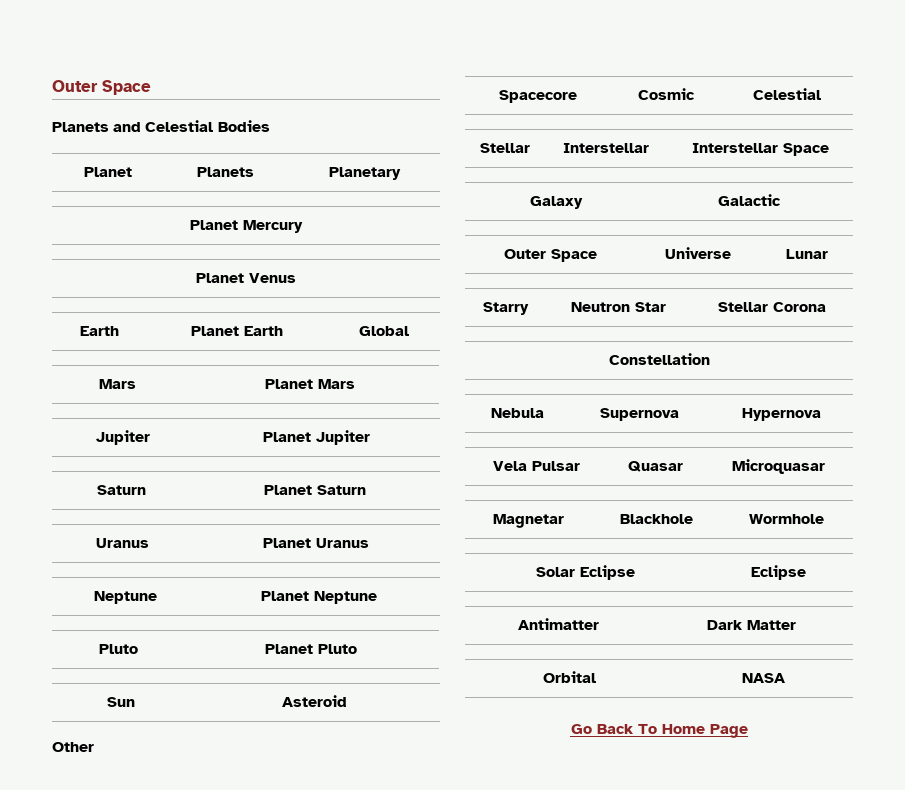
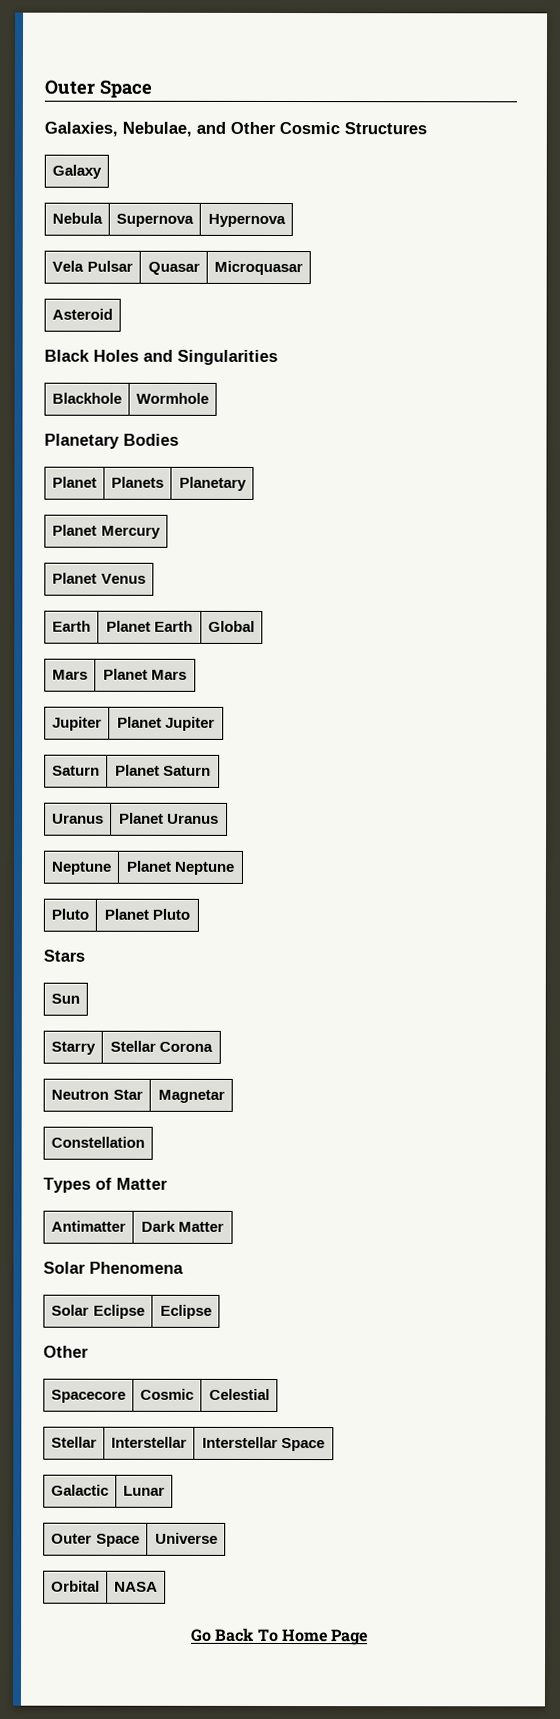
- Planets and Celestial Bodies
+ Galaxies, Nebulae, and Other Cosmic Structures
+ Galaxy
+ Nebula | Supernova | Hypernova
+ Vela Pulsar | Quasar | Microquasar
+ Asteroid
+ Black Holes and Singularities
+ Blackhole | Wormhole
+ Planetary Bodies
+ Stars
- Sun | Asteroid
+ Sun
+ Starry | Stellar Corona
+ Neutron Star | Magnetar
+ Constellation
+ Types of Matter
+ Antimatter | Dark Matter
+ Solar Phenomena
+ Solar Eclipse | Eclipse
- Galaxy | Galactic
+ Galactic | Lunar
- Outer Space | Universe | Lunar
- Starry | Neutron Star | Stellar Corona
- Constellation
- Nebula | Supernova | Hypernova
- Vela Pulsar | Quasar | Microquasar
- Magnetar | Blackhole | Wormhole
- Solar Eclipse | Eclipse
- Antimatter | Dark Matter
+ Outer Space | Universe

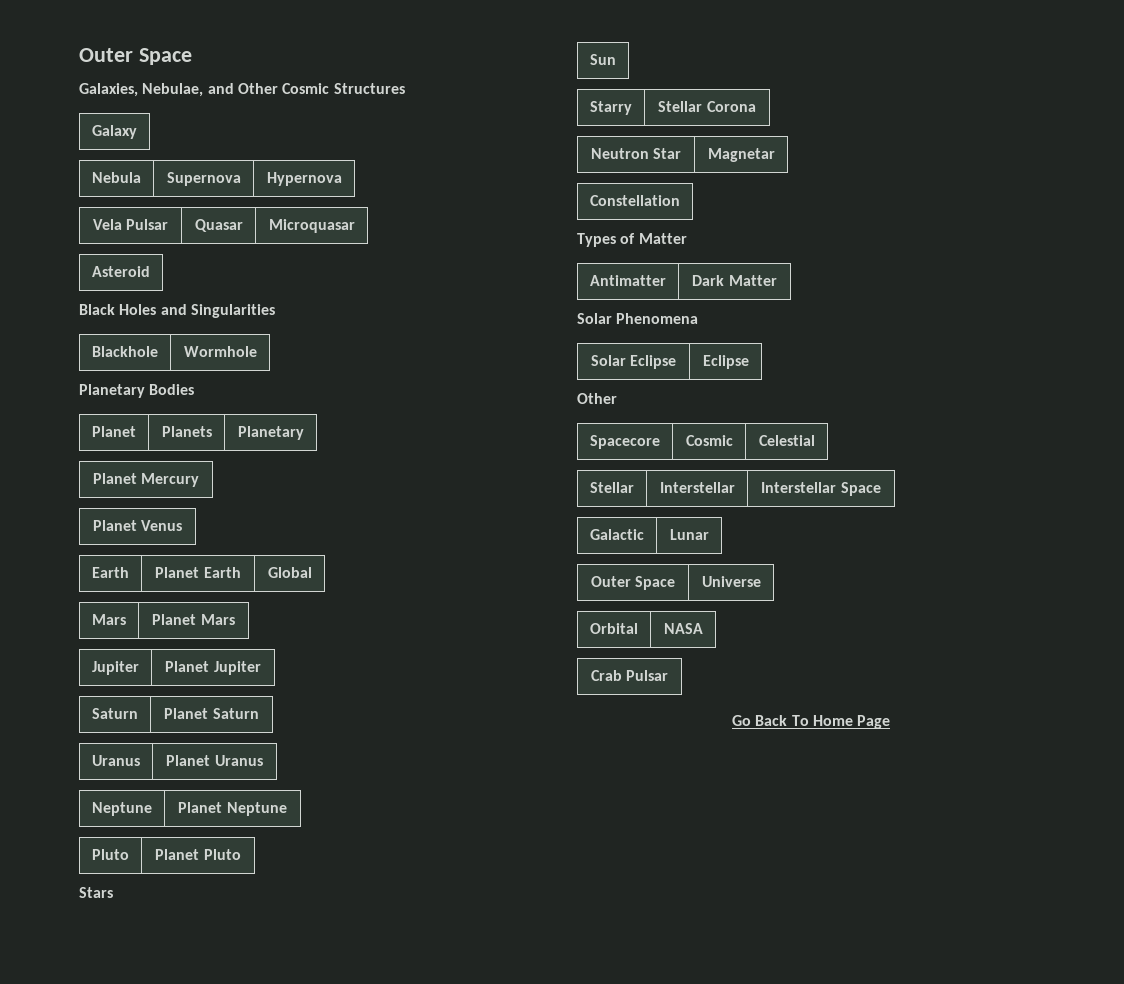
+ Crab Pulsar

